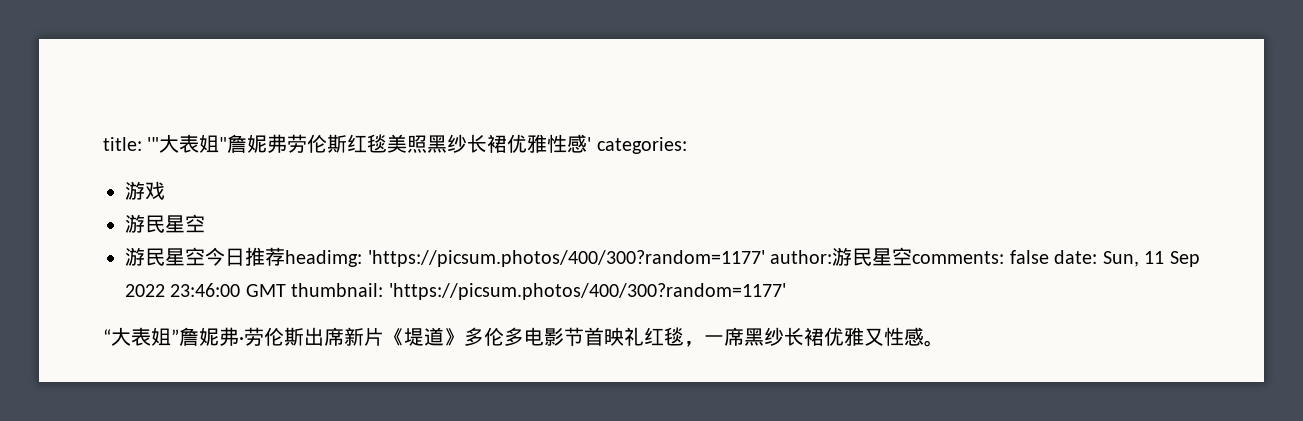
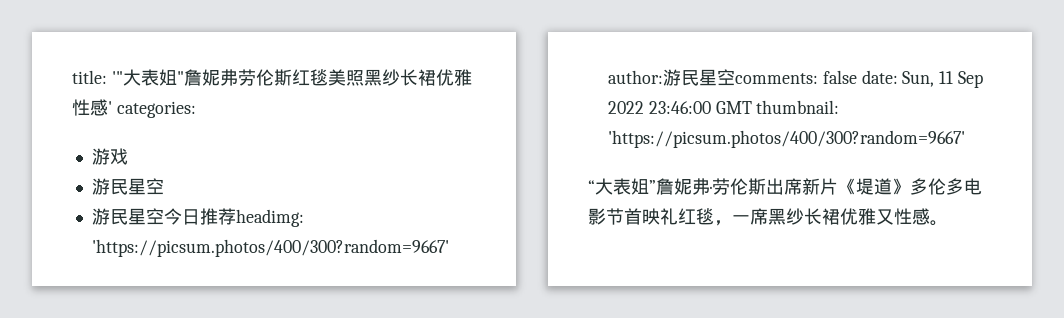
- 游民星空今日推荐headimg: 'https://picsum.photos/400/300?random=1177' author:游民星空comments: false date: Sun, 11 Sep 2022 23:46:00 GMT thumbnail: 'https://picsum.photos/400/300?random=1177'
+ 游民星空今日推荐headimg: 'https://picsum.photos/400/300?random=9667' author:游民星空comments: false date: Sun, 11 Sep 2022 23:46:00 GMT thumbnail: 'https://picsum.photos/400/300?random=9667'

